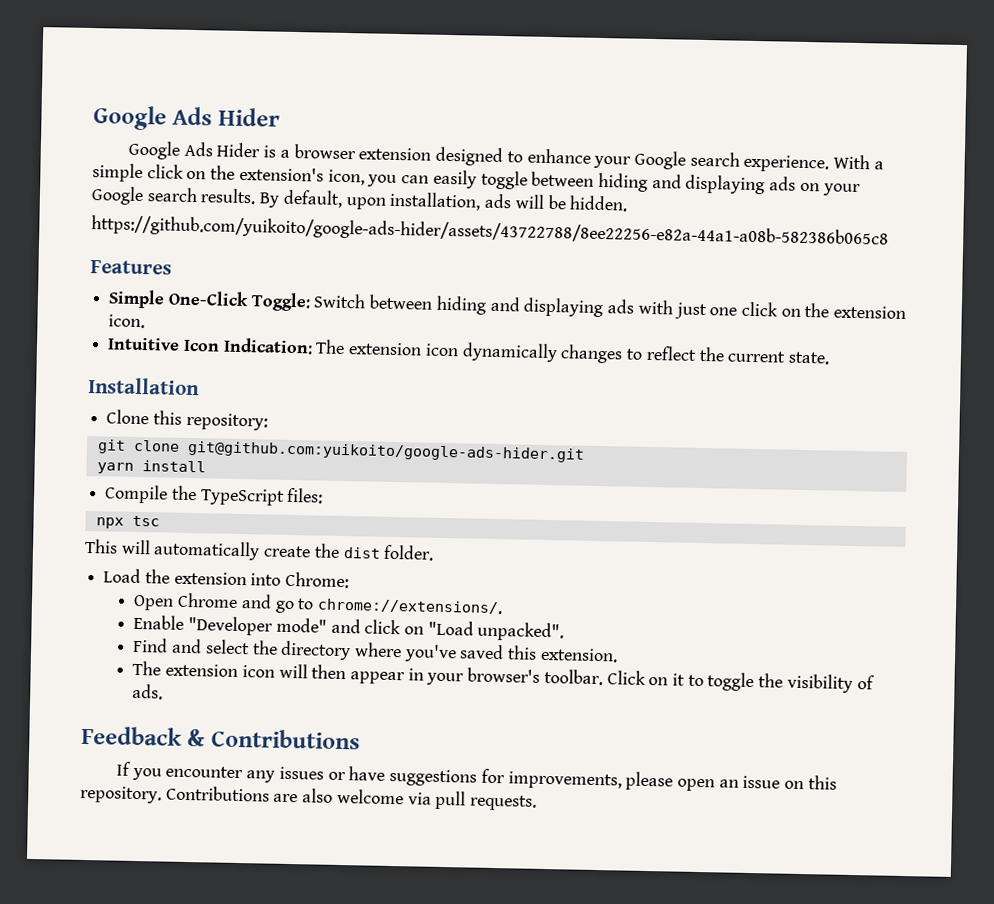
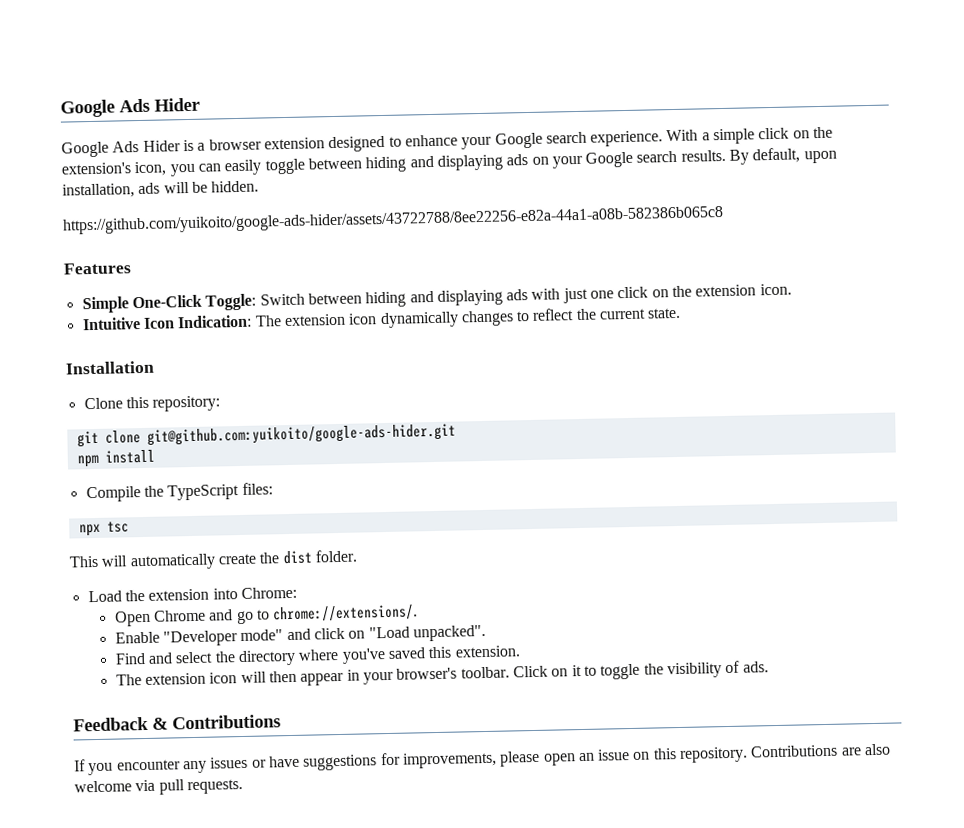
- yarn install
+ npm install

